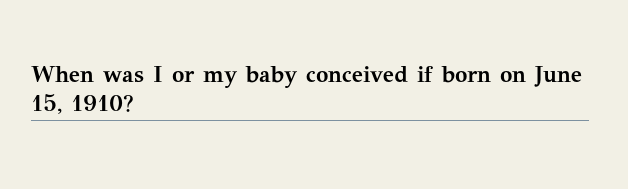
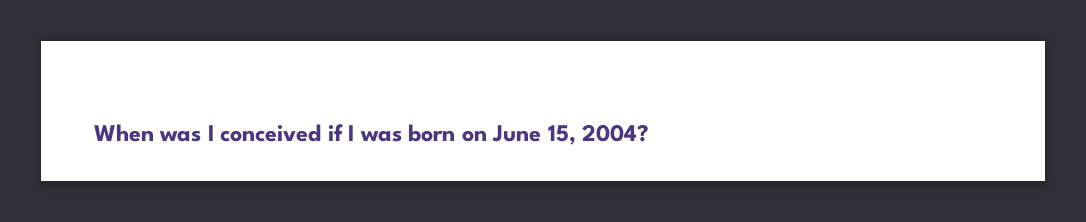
- When was I or my baby conceived if born on June 15, 1910?
+ When was I conceived if I was born on June 15, 2004?

